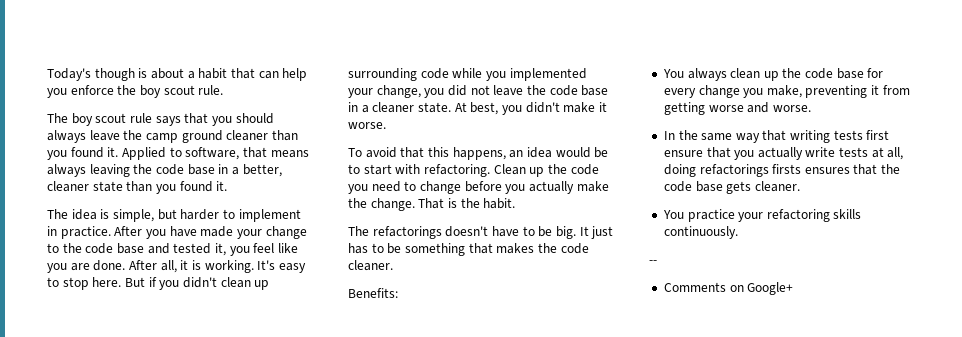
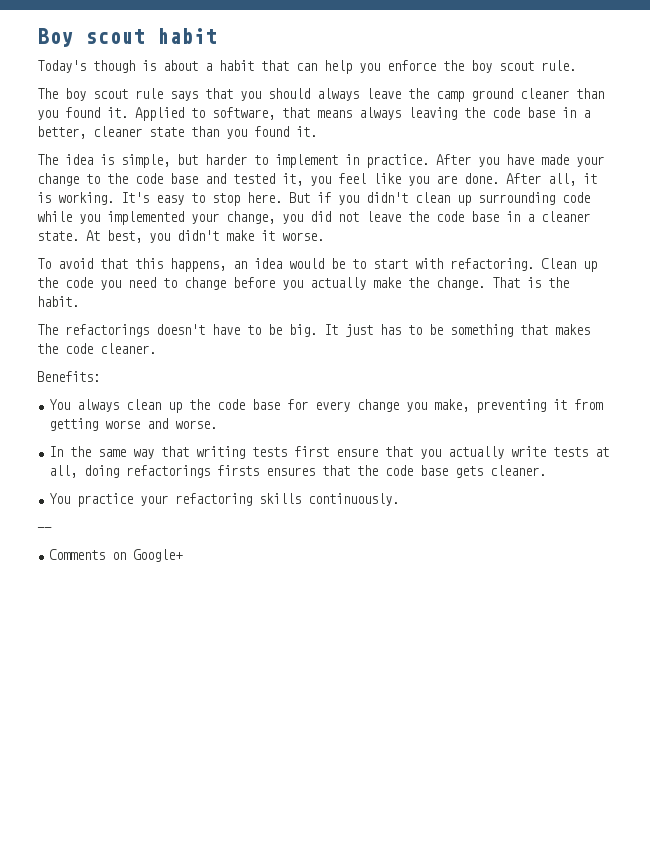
+ Boy scout habit

